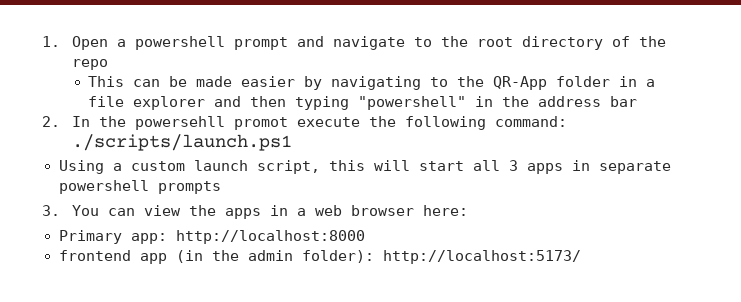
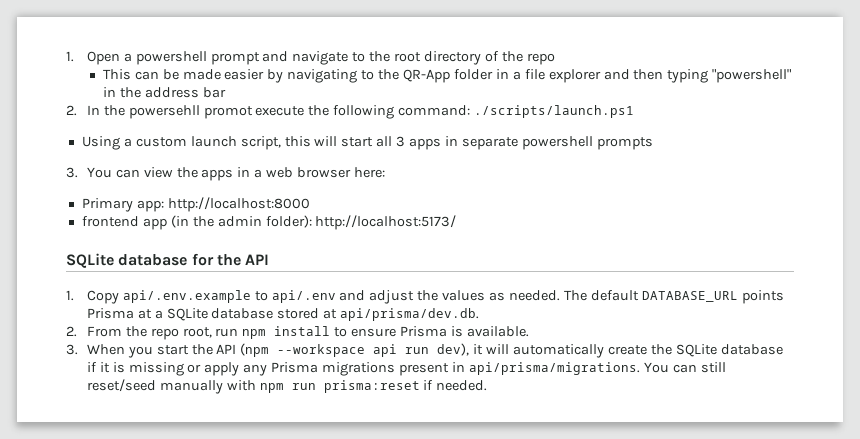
+ SQLite database for the API
+ 1. Copy api/.env.example to api/.env and adjust the values as needed. The default DATABASE_URL points Prisma at a SQLite database stored at api/prisma/dev.db.
+ 2. From the repo root, run npm install to ensure Prisma is available.
+ 3. When you start the API (npm --workspace api run dev), it will automatically create the SQLite database if it is missing or apply any Prisma migrations present in api/prisma/migrations. You can still reset/seed manually with npm run prisma:reset if needed.

